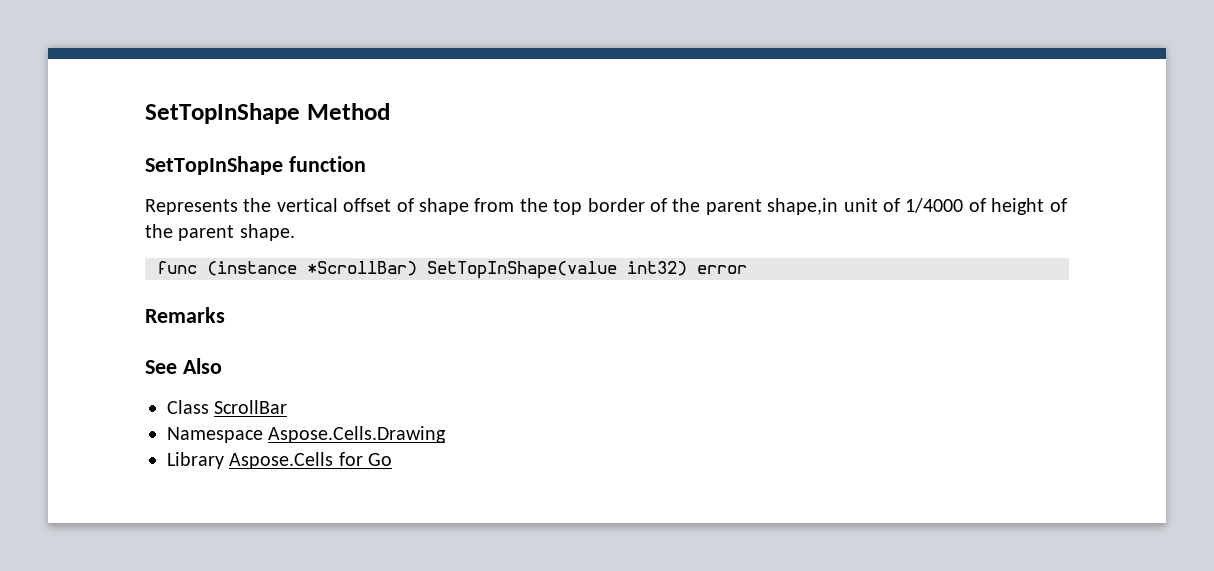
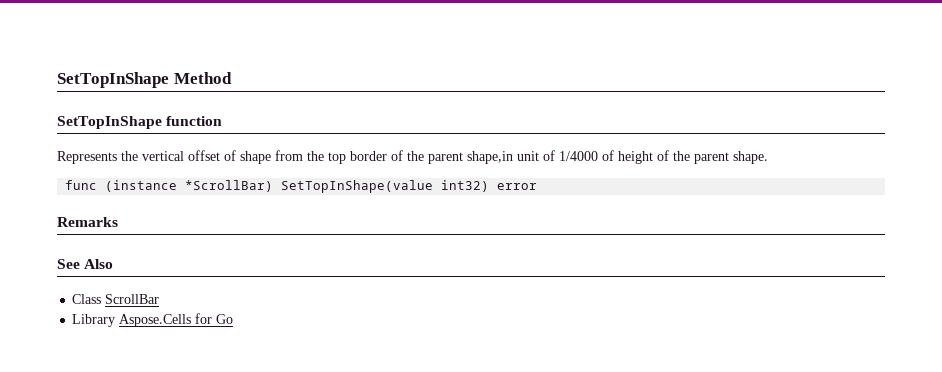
- Namespace Aspose.Cells.Drawing

